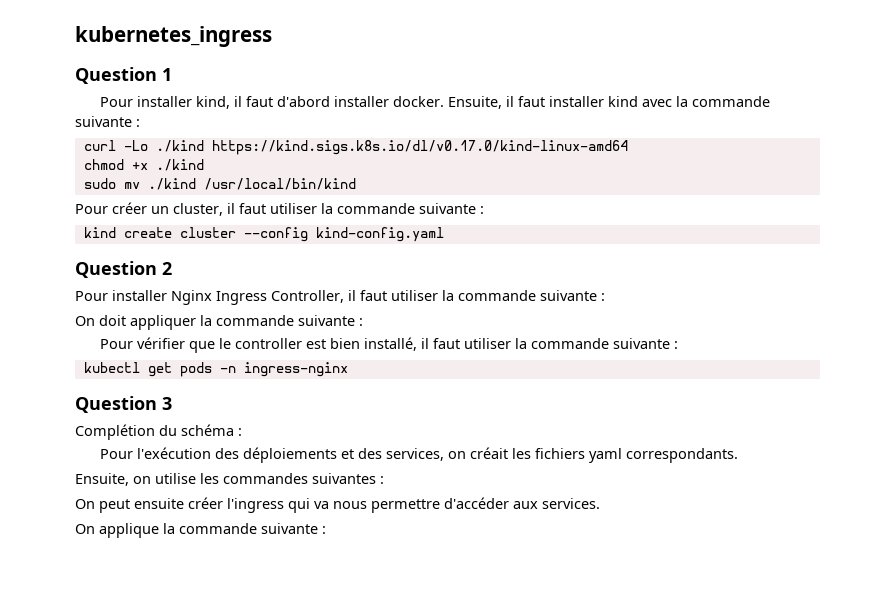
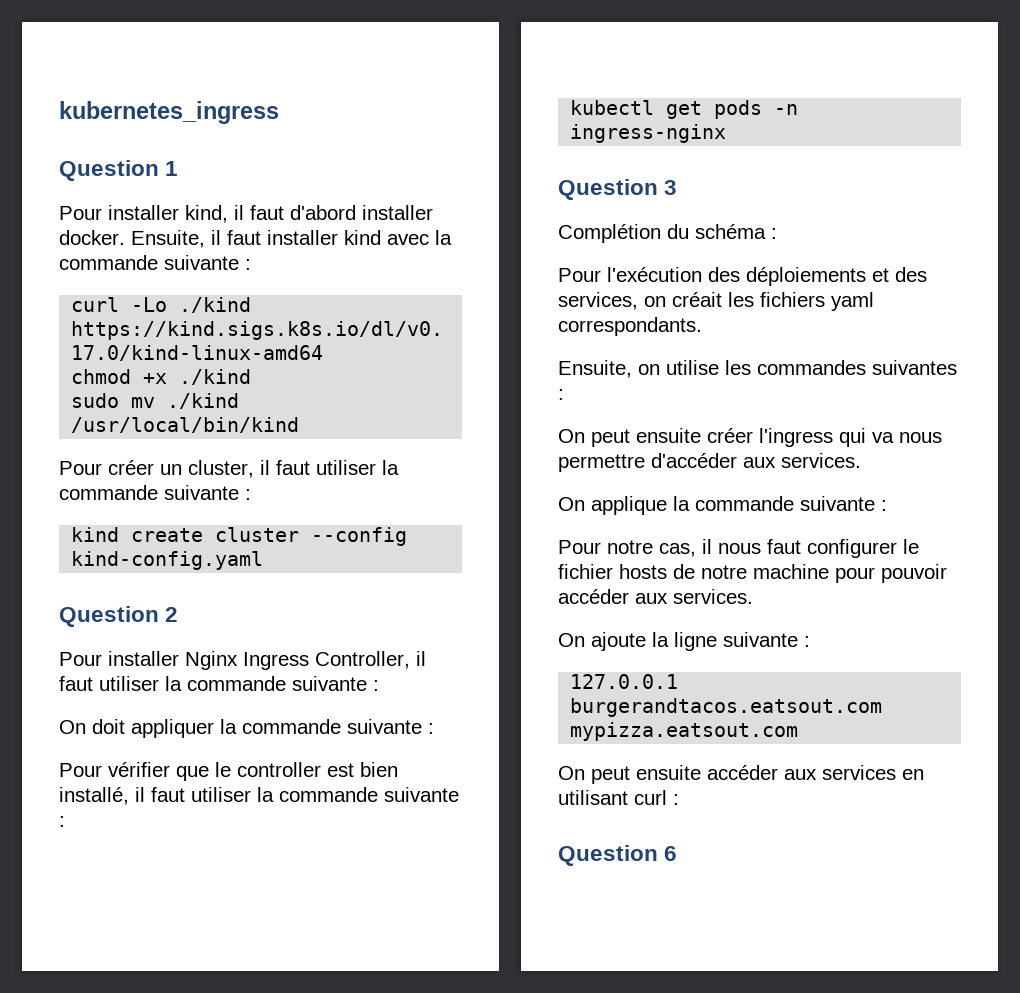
+ Pour notre cas, il nous faut configurer le fichier hosts de notre machine pour pouvoir accéder aux services.
+ On ajoute la ligne suivante :
+ 127.0.0.1 burgerandtacos.eatsout.com mypizza.eatsout.com
+ On peut ensuite accéder aux services en utilisant curl :
+ Question 6

